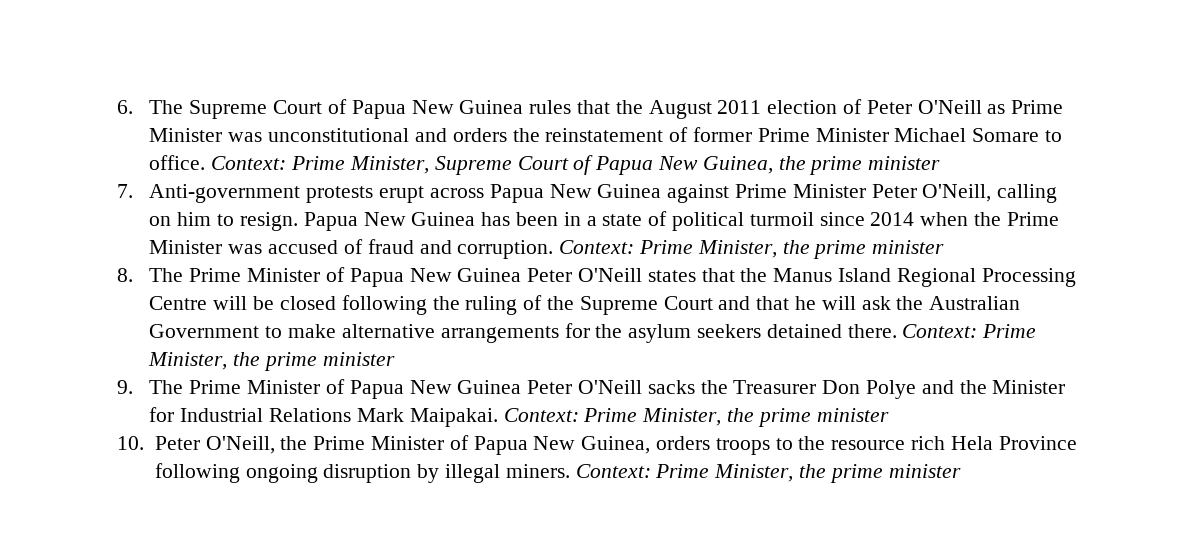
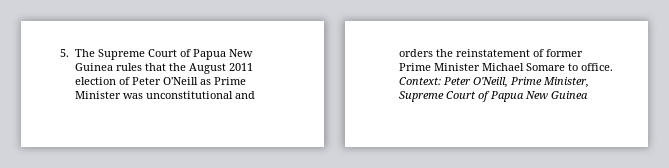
- 6. The Supreme Court of Papua New Guinea rules that the August 2011 election of Peter O'Neill as Prime Minister was unconstitutional and orders the reinstatement of former Prime Minister Michael Somare to office.
+ 5. The Supreme Court of Papua New Guinea rules that the August 2011 election of Peter O'Neill as Prime Minister was unconstitutional and orders the reinstatement of former Prime Minister Michael Somare to office.
- Context: Prime Minister, Supreme Court of Papua New Guinea, the prime minister
- 7. Anti-government protests erupt across Papua New Guinea against Prime Minister Peter O'Neill, calling on him to resign. Papua New Guinea has been in a state of political turmoil since 2014 when the Prime Minister was accused of fraud and corruption. Context: Prime Minister, the prime minister
- 8. The Prime Minister of Papua New Guinea Peter O'Neill states that the Manus Island Regional Processing Centre will be closed following the ruling of the Supreme Court and that he will ask the Australian Government to make alternative arrangements for the asylum seekers detained there. Context: Prime Minister, the prime minister
- 9. The Prime Minister of Papua New Guinea Peter O'Neill sacks the Treasurer Don Polye and the Minister for Industrial Relations Mark Maipakai. Context: Prime Minister, the prime minister
- 10. Peter O'Neill, the Prime Minister of Papua New Guinea, orders troops to the resource rich Hela Province following ongoing disruption by illegal miners. Context: Prime Minister, the prime minister
+ Context: Peter O'Neill, Prime Minister, Supreme Court of Papua New Guinea

